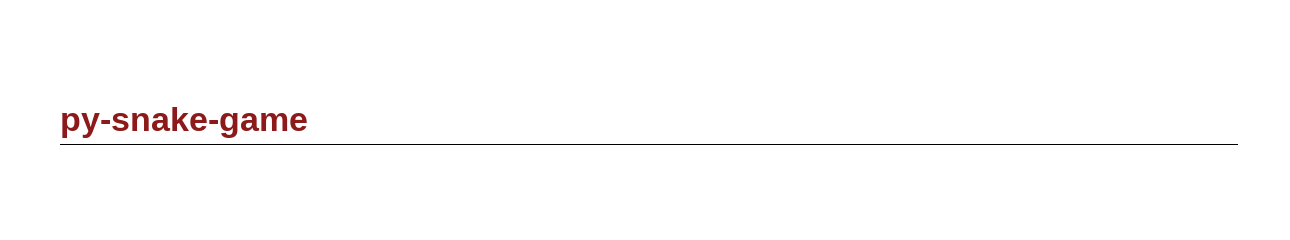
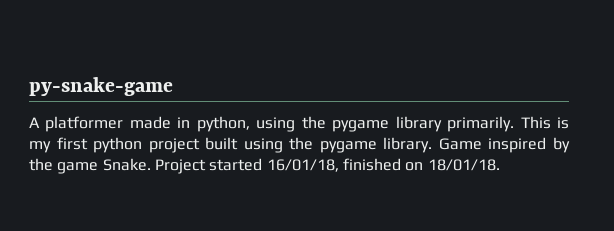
+ A platformer made in python, using the pygame library primarily. This is my first python project built using the pygame library. Game inspired by the game Snake. Project started 16/01/18, finished on 18/01/18.

